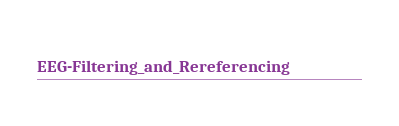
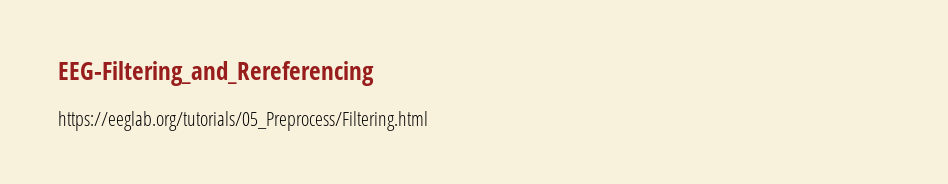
+ https://eeglab.org/tutorials/05_Preprocess/Filtering.html

